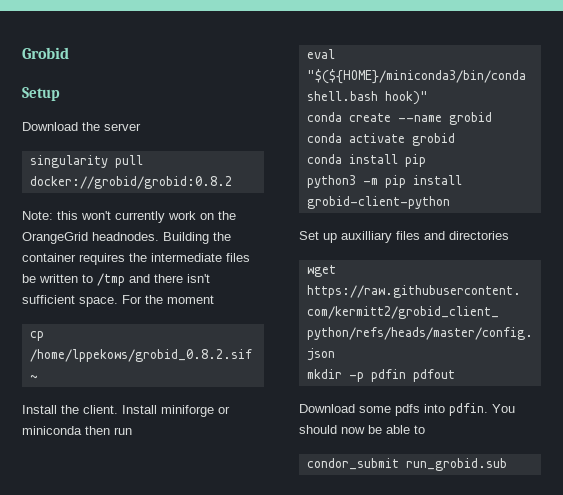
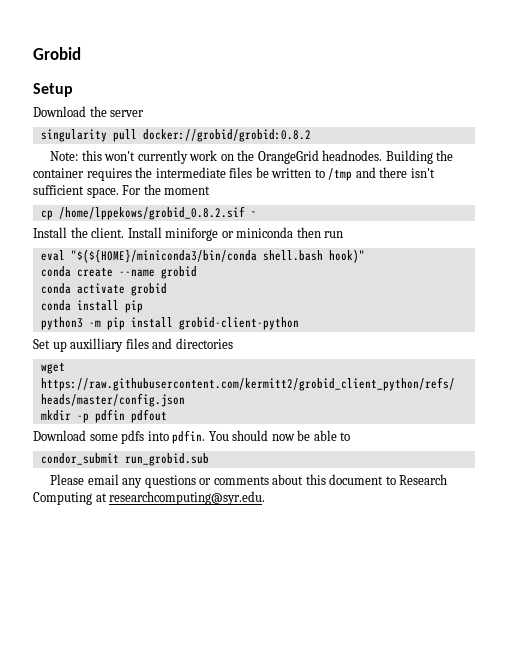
+ Please email any questions or comments about this document to Research Computing at researchcomputing@syr.edu.

